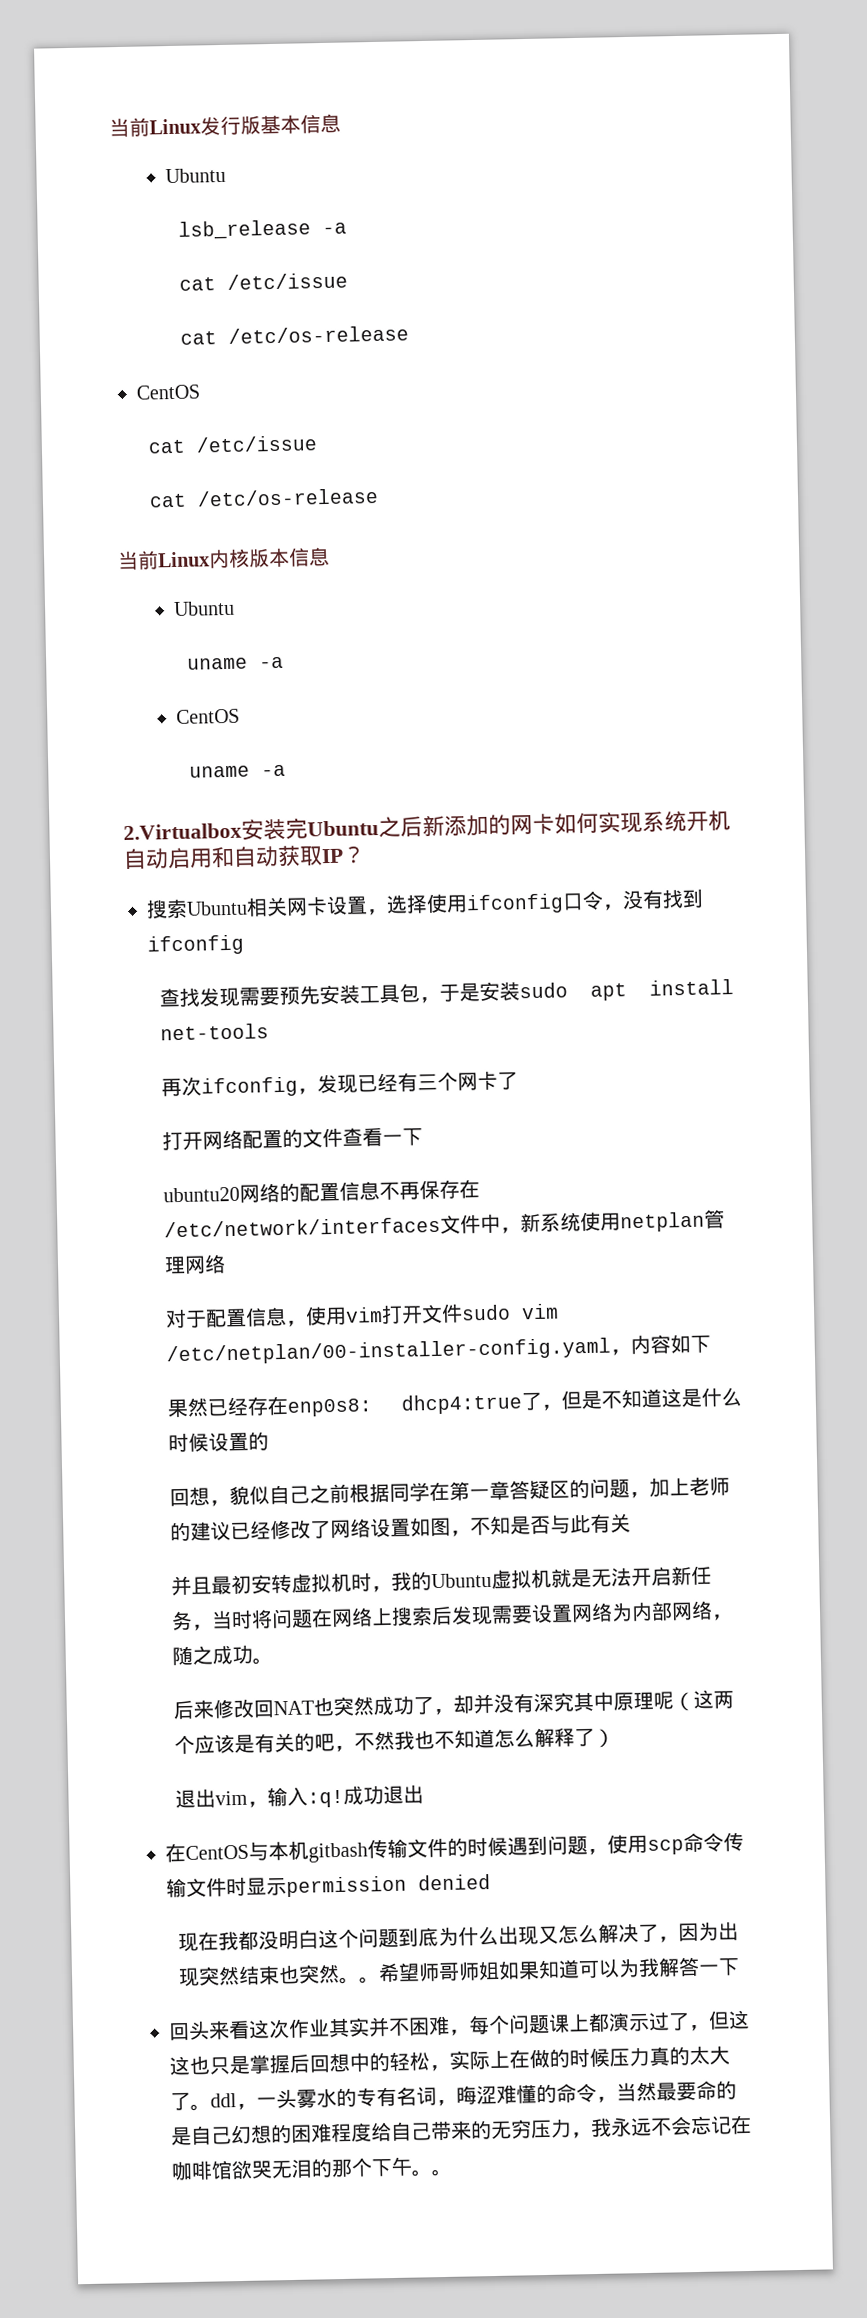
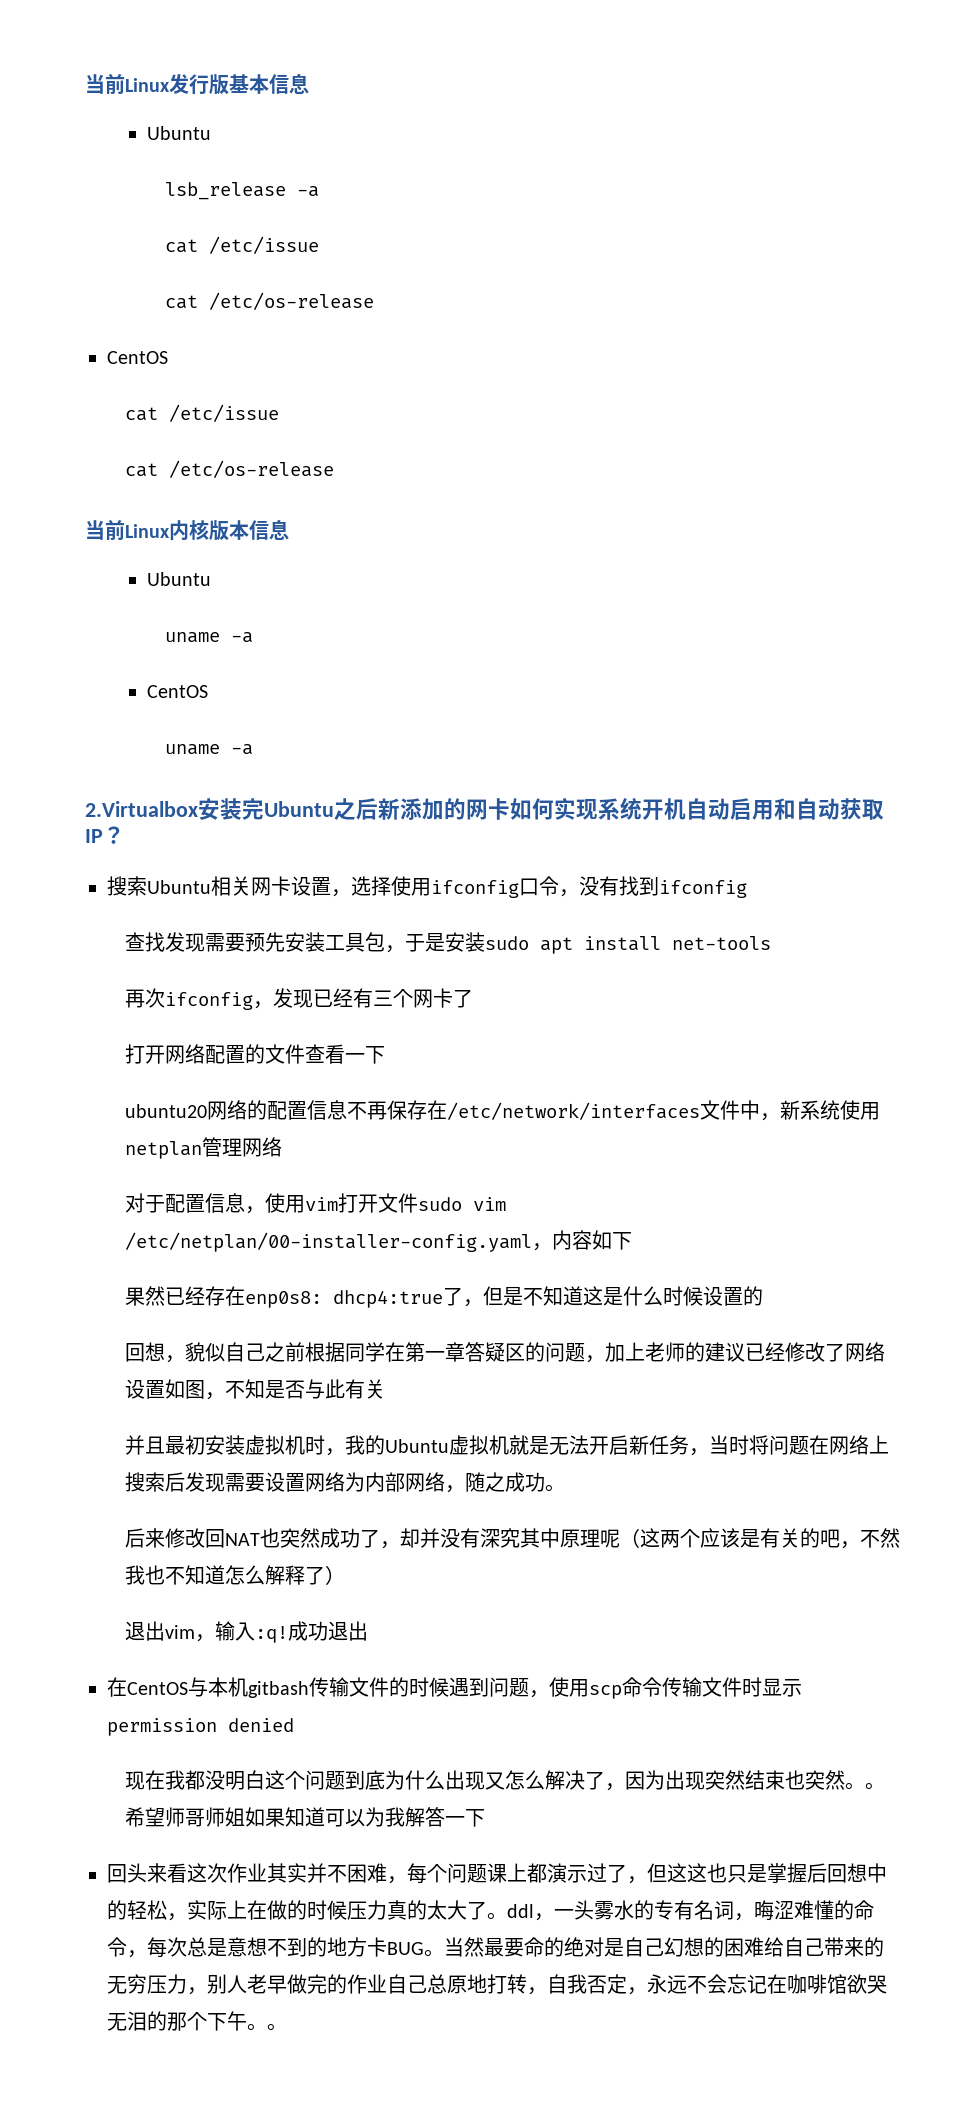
- 并且最初安转虚拟机时，我的Ubuntu虚拟机就是无法开启新任务，当时将问题在网络上搜索后发现需要设置网络为内部网络，随之成功。
+ 并且最初安装虚拟机时，我的Ubuntu虚拟机就是无法开启新任务，当时将问题在网络上搜索后发现需要设置网络为内部网络，随之成功。
- 回头来看这次作业其实并不困难，每个问题课上都演示过了，但这这也只是掌握后回想中的轻松，实际上在做的时候压力真的太大了。ddl，一头雾水的专有名词，晦涩难懂的命令，当然最要命的是自己幻想的困难程度给自己带来的无穷压力，我永远不会忘记在咖啡馆欲哭无泪的那个下午。
+ 回头来看这次作业其实并不困难，每个问题课上都演示过了，但这这也只是掌握后回想中的轻松，实际上在做的时候压力真的太大了。ddl，一头雾水的专有名词，晦涩难懂的命令，每次总是意想不到的地方卡BUG。当然最要命的绝对是自己幻想的困难给自己带来的无穷压力，别人老早做完的作业自己总原地打转，自我否定，永远不会忘记在咖啡馆欲哭无泪的那个下午。

